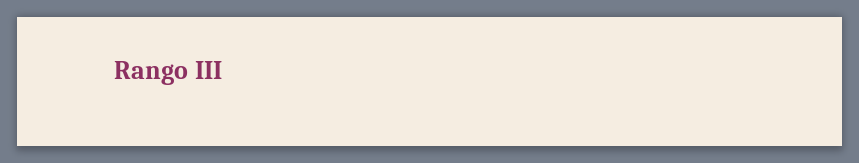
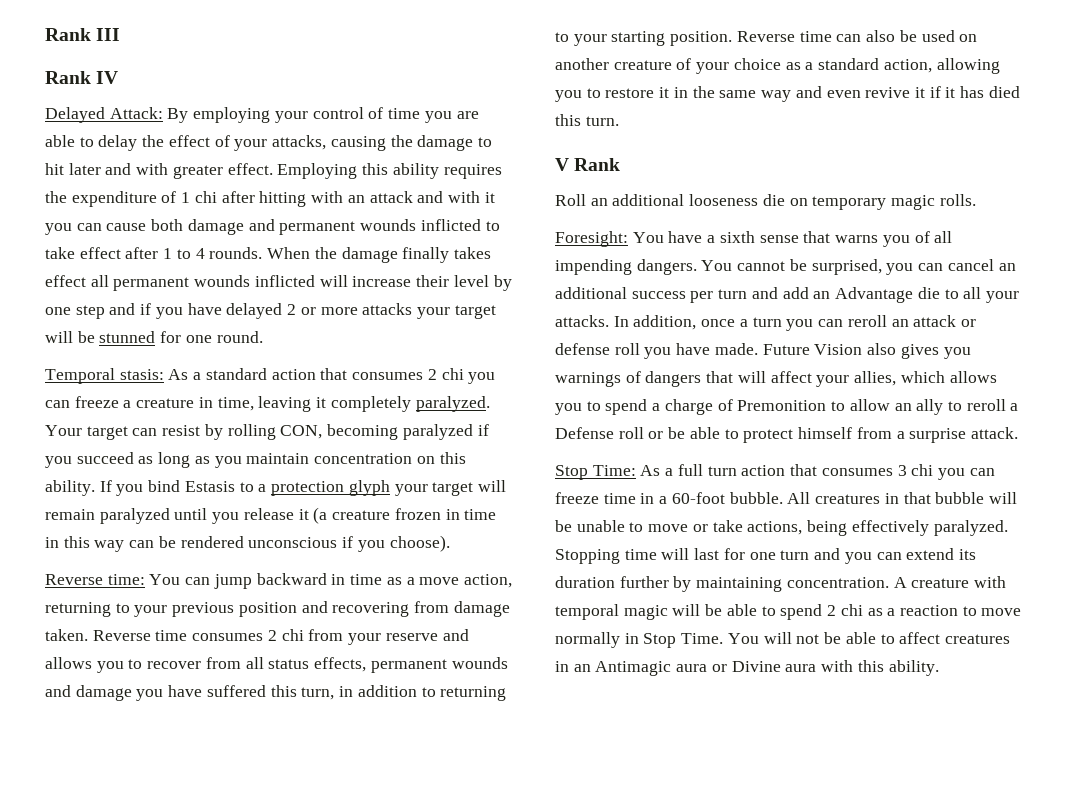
- Rango III
+ Rank III
+ Rank IV
+ Delayed Attack: By employing your control of time you are able to delay the effect of your attacks, causing the damage to hit later and with greater effect. Employing this ability requires the expenditure of 1 chi after hitting with an attack and with it you can cause both damage and permanent wounds inflicted to take effect after 1 to 4 rounds. When the damage finally takes effect all permanent wounds inflicted will increase their level by one step and if you have delayed 2 or more attacks your target will be stunned for one round.
+ Temporal stasis: As a standard action that consumes 2 chi you can freeze a creature in time, leaving it completely paralyzed. Your target can resist by rolling CON, becoming paralyzed if you succeed as long as you maintain concentration on this ability. If you bind Estasis to a protection glyph your target will remain paralyzed until you release it (a creature frozen in time in this way can be rendered unconscious if you choose).
+ Reverse time: You can jump backward in time as a move action, returning to your previous position and recovering from damage taken. Reverse time consumes 2 chi from your reserve and allows you to recover from all status effects, permanent wounds and damage you have suffered this turn, in addition to returning to your starting position. Reverse time can also be used on another creature of your choice as a standard action, allowing you to restore it in the same way and even revive it if it has died this turn.
+ V Rank
+ Roll an additional looseness die on temporary magic rolls.
+ Foresight: You have a sixth sense that warns you of all impending dangers. You cannot be surprised, you can cancel an additional success per turn and add an Advantage die to all your attacks. In addition, once a turn you can reroll an attack or defense roll you have made. Future Vision also gives you warnings of dangers that will affect your allies, which allows you to spend a charge of Premonition to allow an ally to reroll a Defense roll or be able to protect himself from a surprise attack.
+ Stop Time: As a full turn action that consumes 3 chi you can freeze time in a 60-foot bubble. All creatures in that bubble will be unable to move or take actions, being effectively paralyzed. Stopping time will last for one turn and you can extend its duration further by maintaining concentration. A creature with temporal magic will be able to spend 2 chi as a reaction to move normally in Stop Time. You will not be able to affect creatures in an Antimagic aura or Divine aura with this ability.

